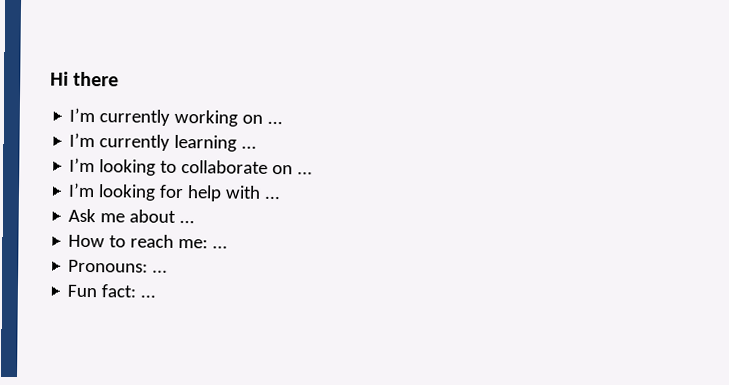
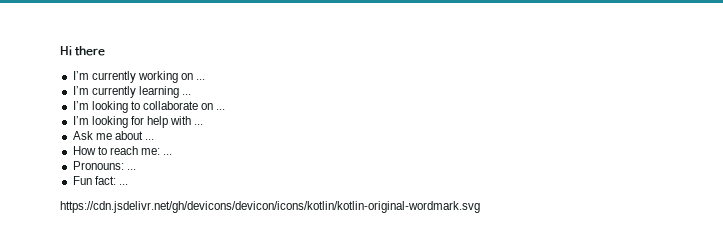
+ https://cdn.jsdelivr.net/gh/devicons/devicon/icons/kotlin/kotlin-original-wordmark.svg

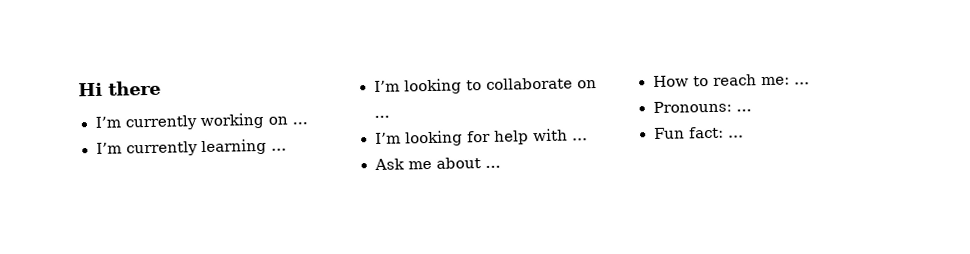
- https://cdn.jsdelivr.net/gh/devicons/devicon/icons/kotlin/kotlin-original-wordmark.svg

